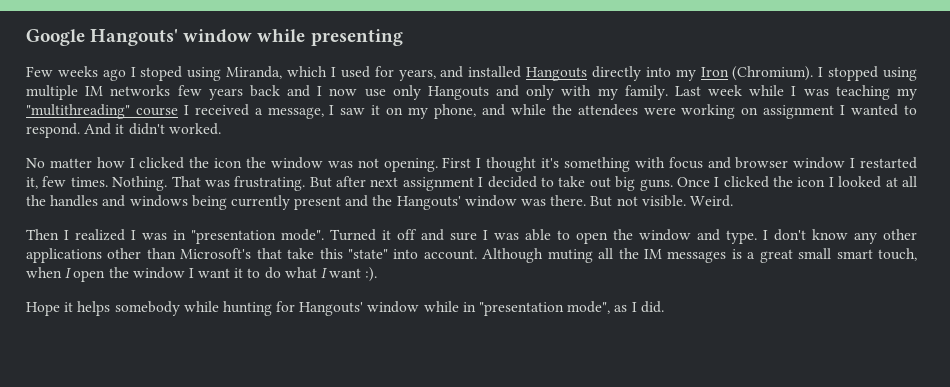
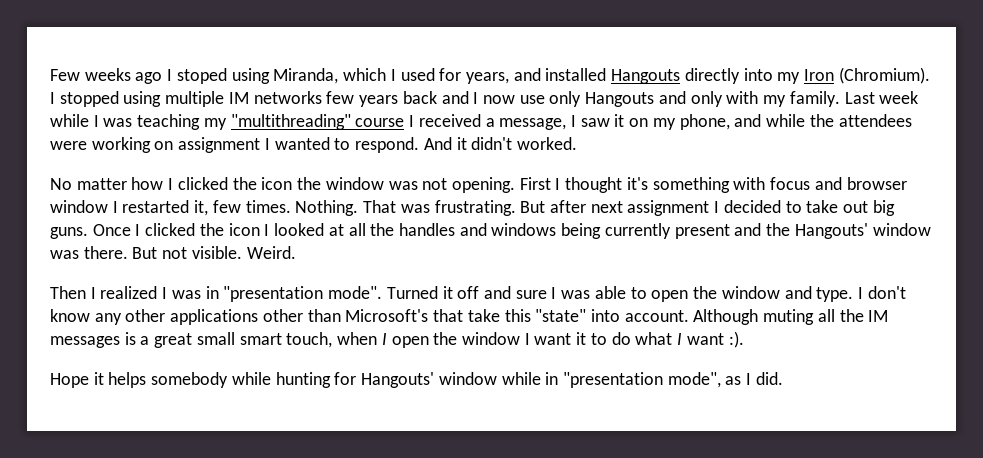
- Google Hangouts' window while presenting

